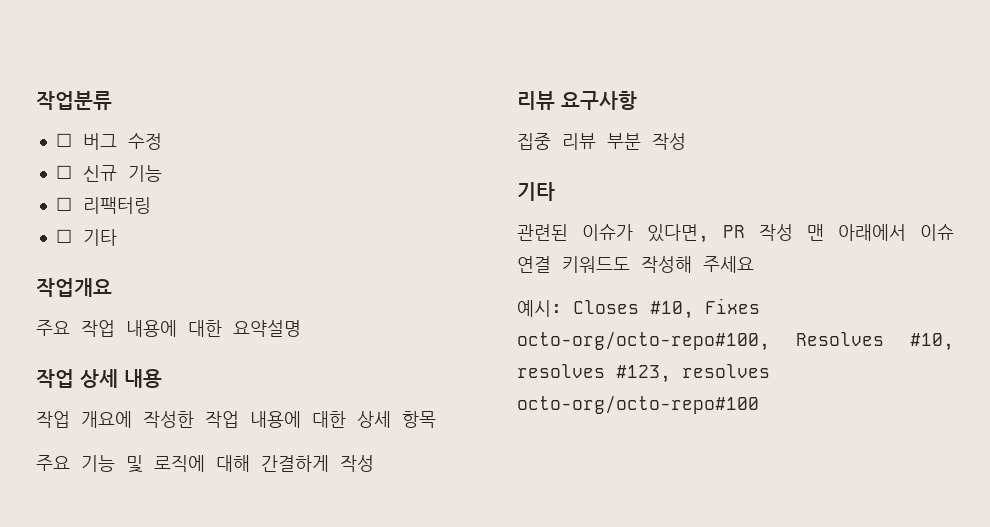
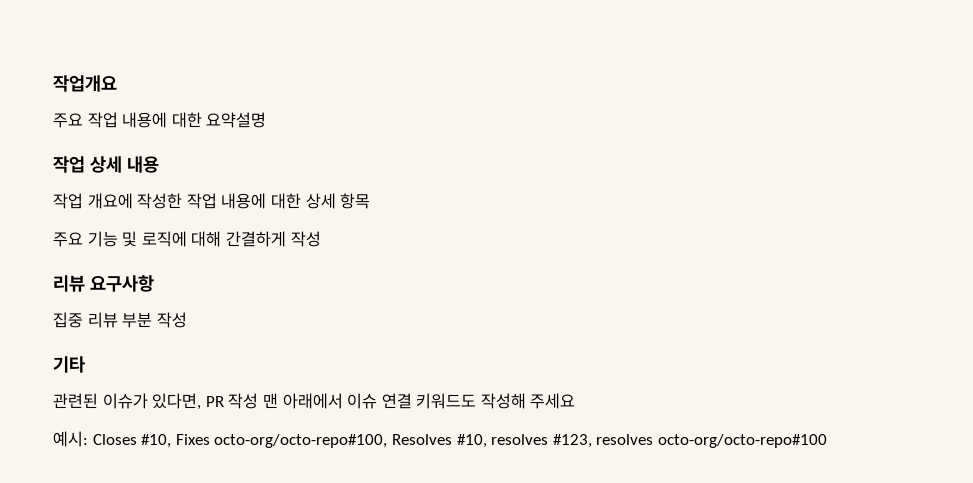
- 작업분류
- ☐ 버그 수정
- ☐ 신규 기능
- ☐ 리팩터링
- ☐ 기타

